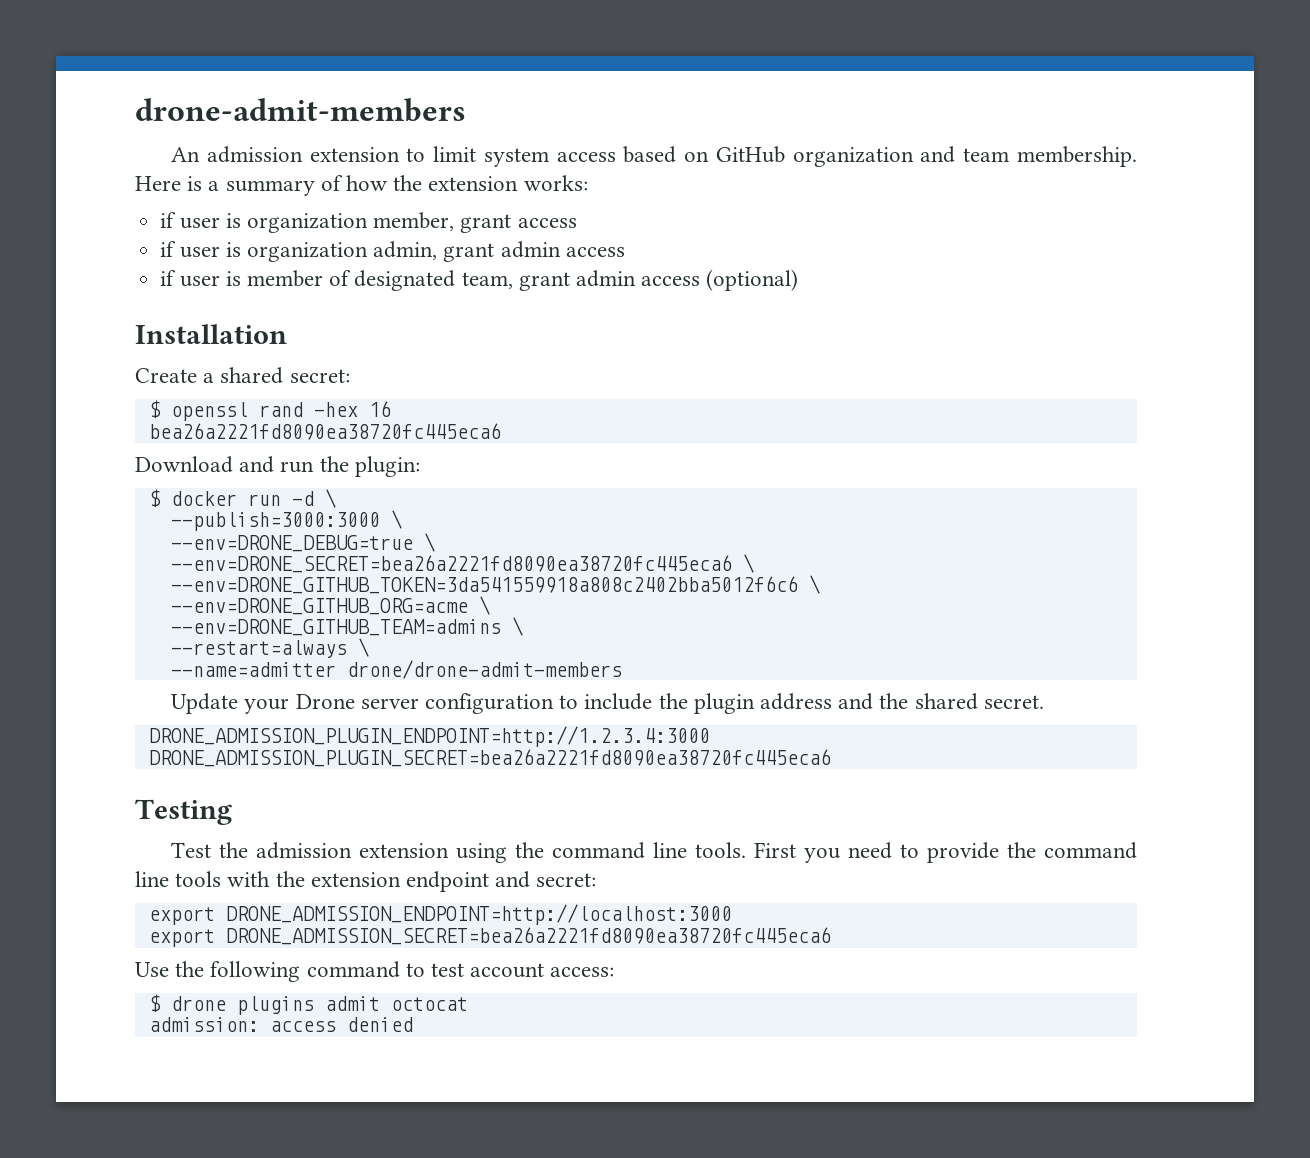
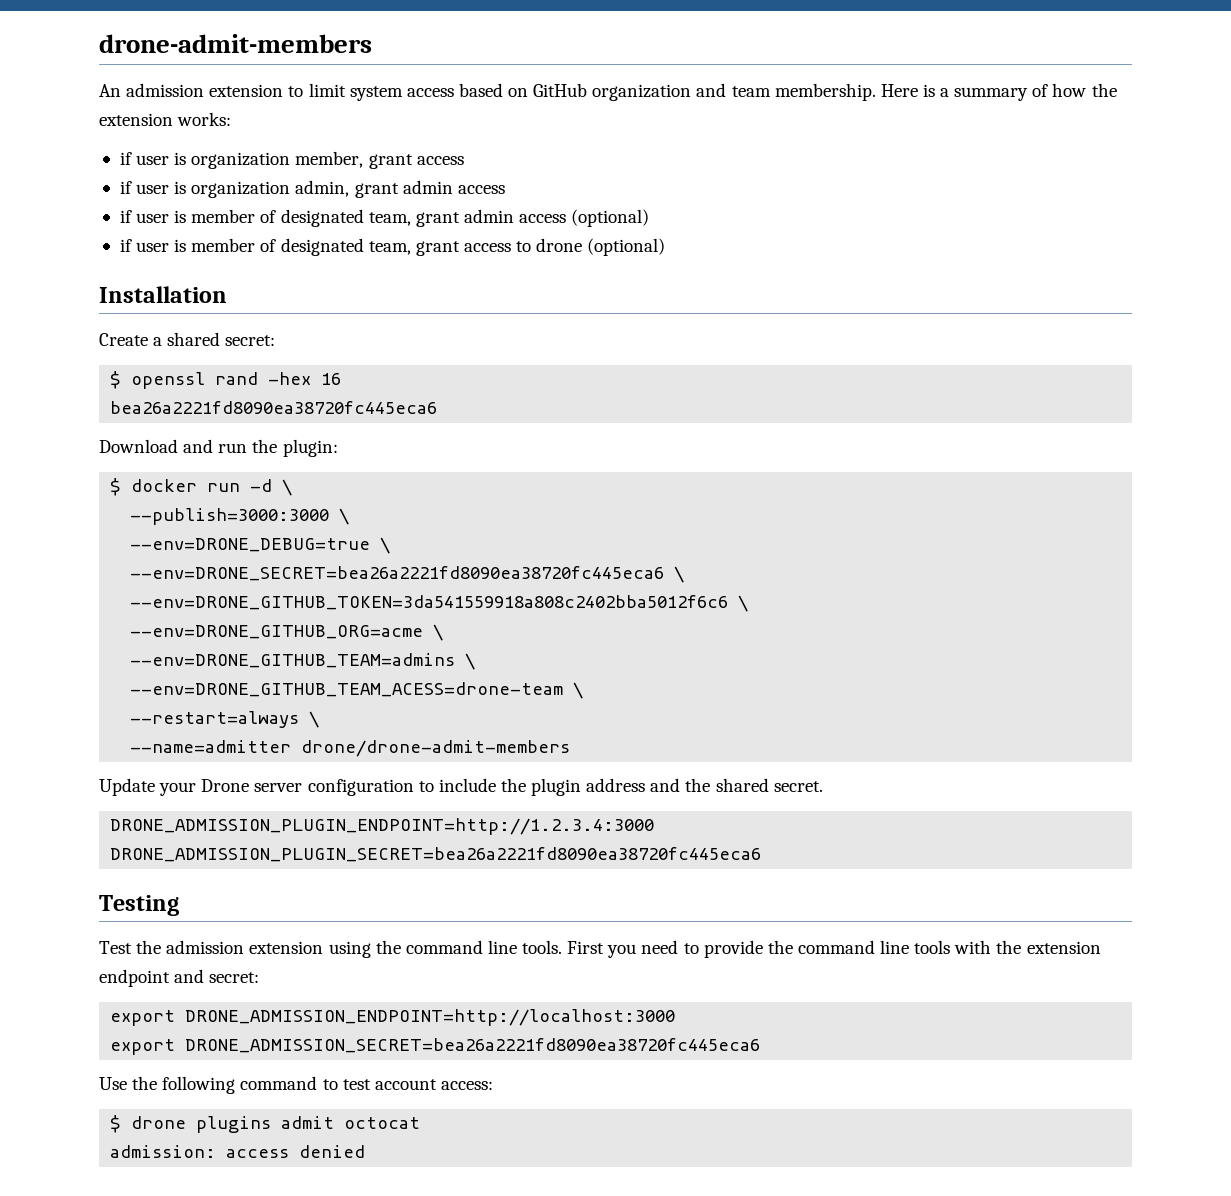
+ if user is member of designated team, grant access to drone (optional)
+ --env=DRONE_GITHUB_TEAM_ACESS=drone-team \

